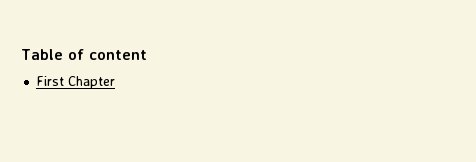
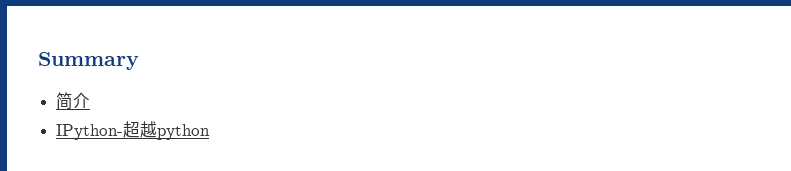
- Table of content
- First Chapter
+ Summary
+ 简介
+ IPython-超越python

